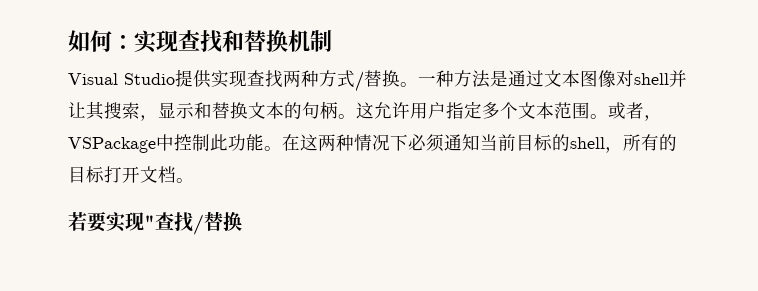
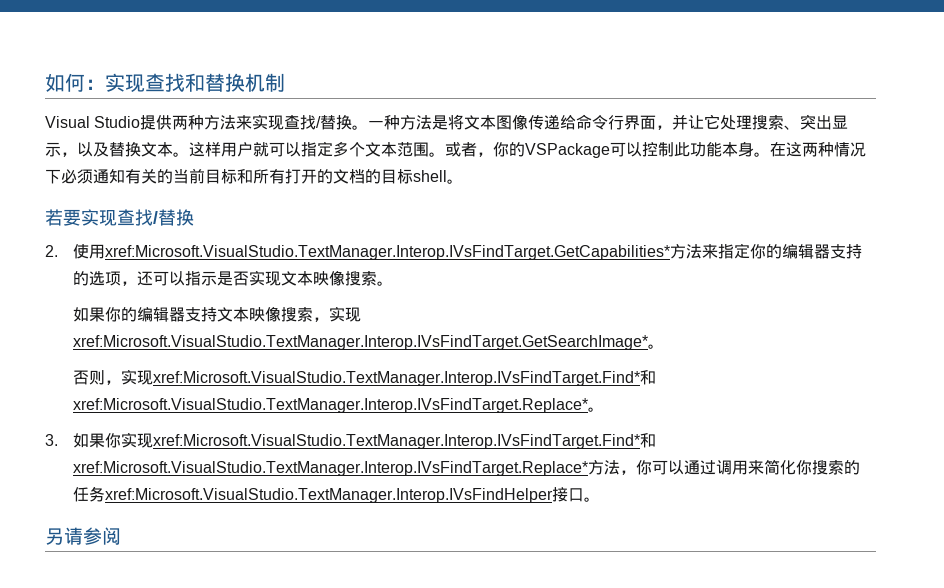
- Visual Studio提供实现查找两种方式/替换。
+ Visual Studio提供两种方法来实现查找/替换。
- 一种方法是通过文本图像对shell并让其搜索，显示和替换文本的句柄。这允许用户指定多个文本范围。
+ 一种方法是将文本图像传递给命令行界面，并让它处理搜索、突出显示，以及替换文本。这样用户就可以指定多个文本范围。
- 或者，VSPackage中控制此功能。
+ 或者，你的VSPackage可以控制此功能本身。
- 在这两种情况下必须通知当前目标的shell，所有的目标打开文档。
+ 在这两种情况下必须通知有关的当前目标和所有打开的文档的目标shell。
- 若要实现"查找/替换
+ 若要实现查找/替换
+ 2.使用xref:Microsoft.VisualStudio.TextManager.Interop.IVsFindTarget.GetCapabilities*方法来指定你的编辑器支持的选项，还可以指示是否实现文本映像搜索。
+ 如果你的编辑器支持文本映像搜索，实现xref:Microsoft.VisualStudio.TextManager.Interop.IVsFindTarget.GetSearchImage*。
+ 否则，实现xref:Microsoft.VisualStudio.TextManager.Interop.IVsFindTarget.Find*和xref:Microsoft.VisualStudio.TextManager.Interop.IVsFindTarget.Replace*。
+ 3.如果你实现xref:Microsoft.VisualStudio.TextManager.Interop.IVsFindTarget.Find*和xref:Microsoft.VisualStudio.TextManager.Interop.IVsFindTarget.Replace*方法，你可以通过调用来简化你搜索的任务xref:Microsoft.VisualStudio.TextManager.Interop.IVsFindHelper接口。
+ 另请参阅

